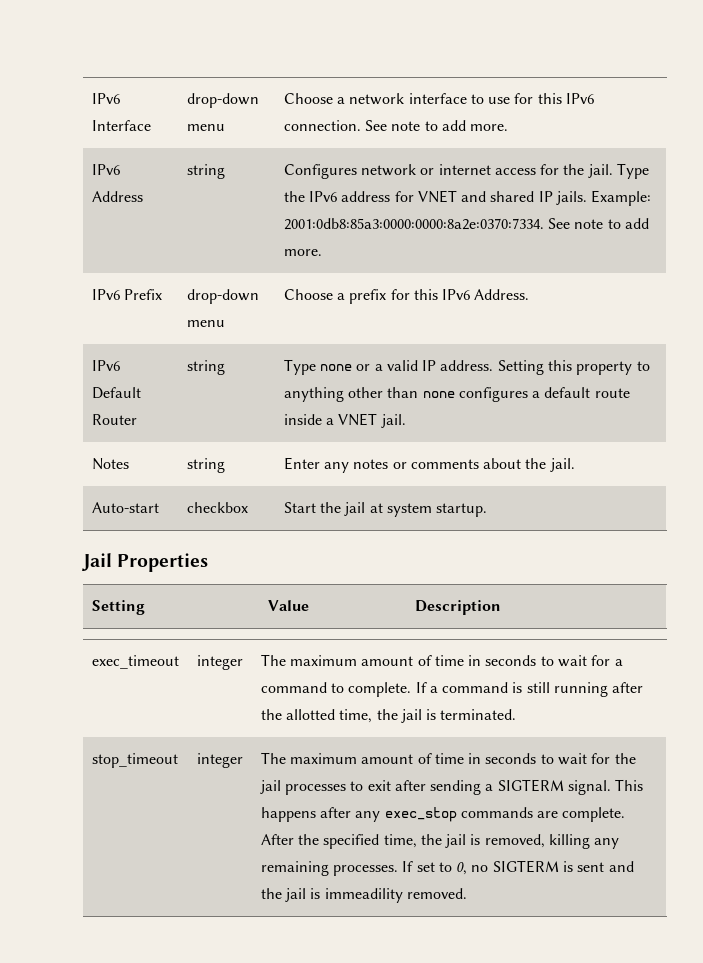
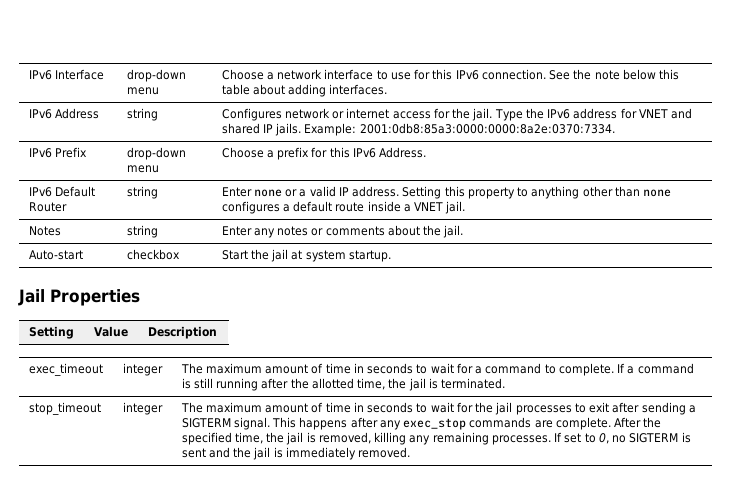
- IPv6 Interface | drop-down menu | Choose a network interface to use for this IPv6 connection. See note to add more.
+ IPv6 Interface | drop-down menu | Choose a network interface to use for this IPv6 connection. See the note below this table about adding interfaces.
- IPv6 Address | string | Configures network or internet access for the jail. Type the IPv6 address for VNET and shared IP jails. Example: 2001:0db8:85a3:0000:0000:8a2e:0370:7334. See note to add more.
+ IPv6 Address | string | Configures network or internet access for the jail. Type the IPv6 address for VNET and shared IP jails. Example: 2001:0db8:85a3:0000:0000:8a2e:0370:7334.
- IPv6 Default Router | string | Type none or a valid IP address. Setting this property to anything other than none configures a default route inside a VNET jail.
+ IPv6 Default Router | string | Enter none or a valid IP address. Setting this property to anything other than none configures a default route inside a VNET jail.
- If set to 0, no SIGTERM is sent and the jail is immeadility removed.
+ If set to 0, no SIGTERM is sent and the jail is immediately removed.

